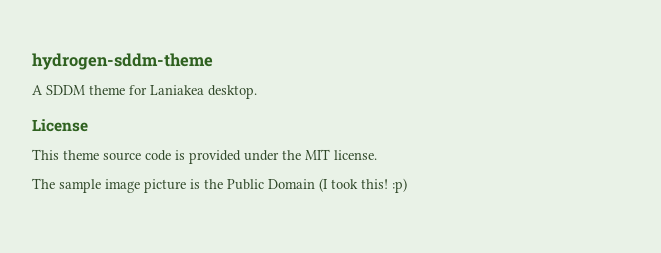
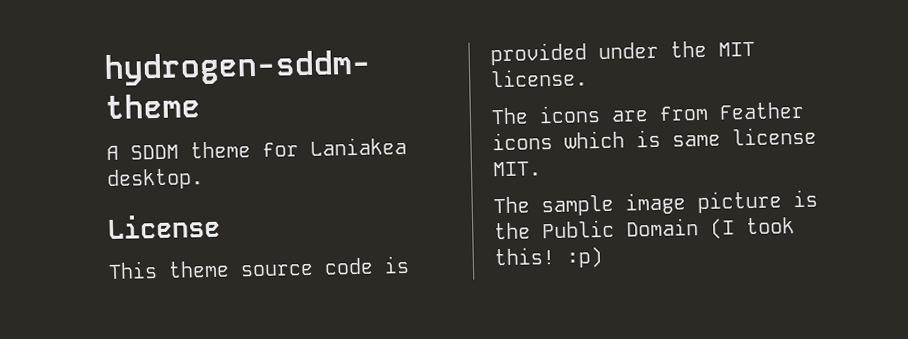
+ The icons are from Feather icons which is same license MIT.

